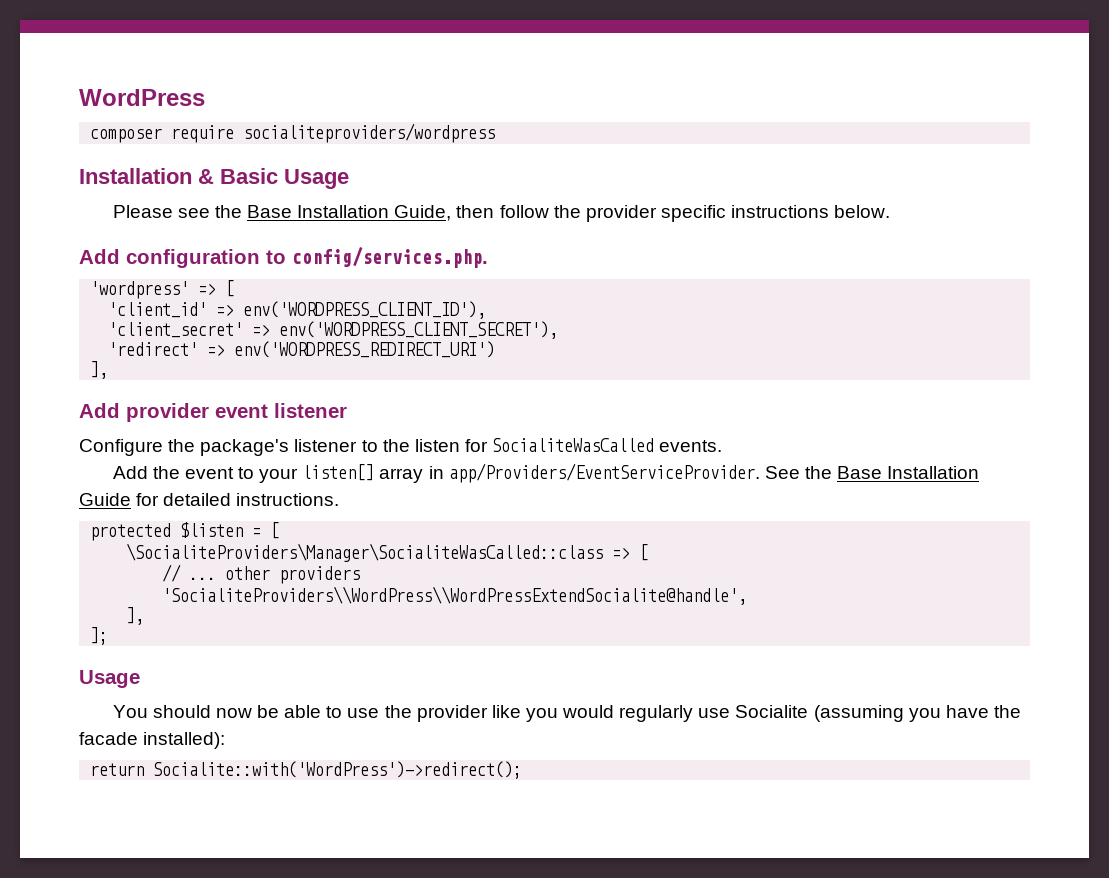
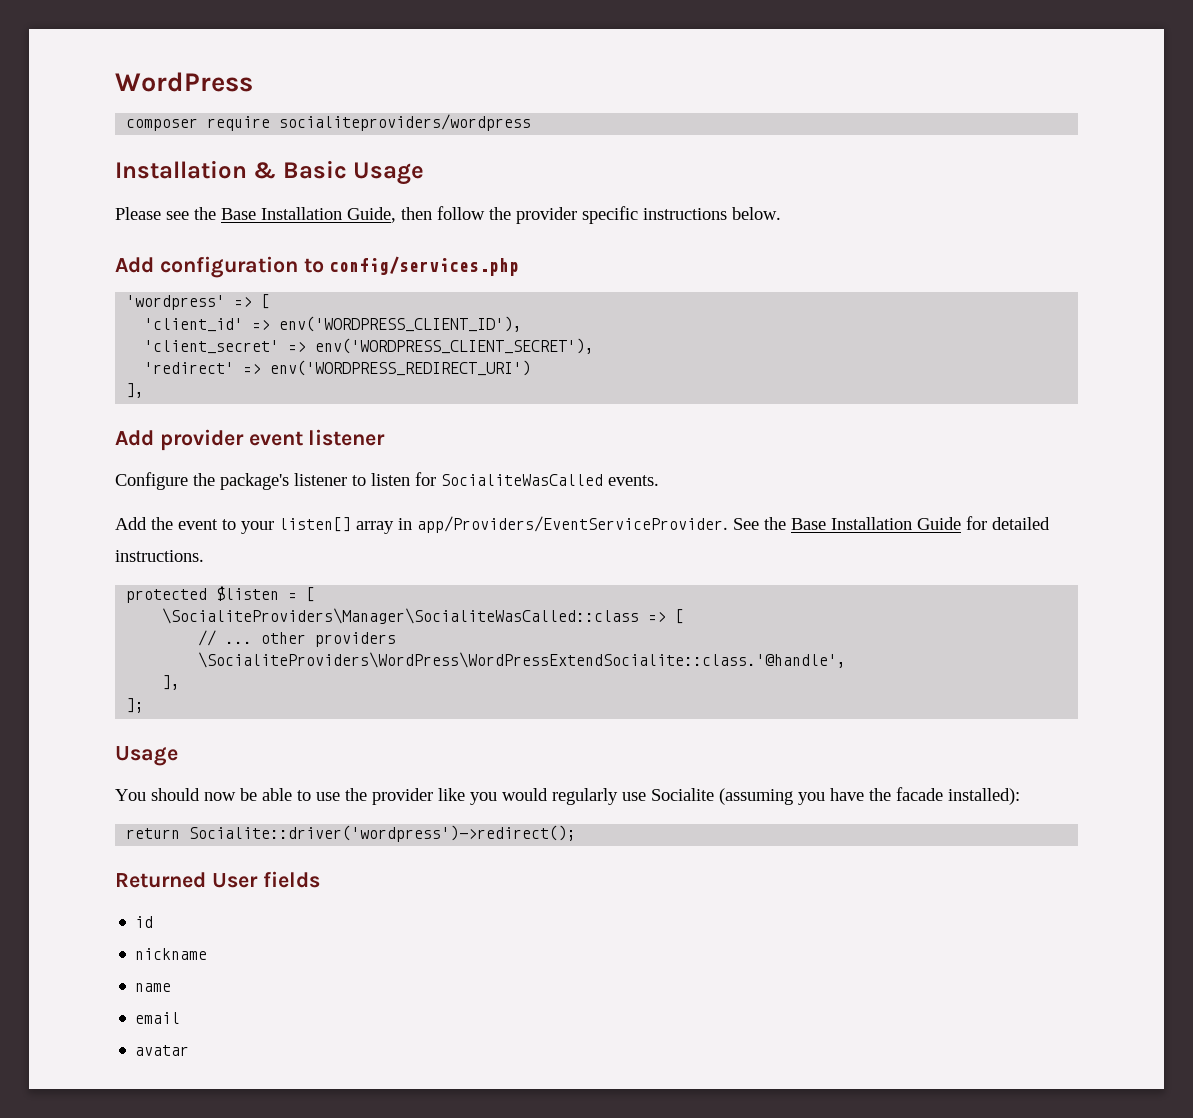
- Add configuration to config/services.php.
+ Add configuration to config/services.php
- Configure the package's listener to the listen for SocialiteWasCalled events.
+ Configure the package's listener to listen for SocialiteWasCalled events.
- 'SocialiteProviders\\WordPress\\WordPressExtendSocialite@handle',
+ \SocialiteProviders\WordPress\WordPressExtendSocialite::class.'@handle',
- return Socialite::with('WordPress')->redirect();
+ return Socialite::driver('wordpress')->redirect();
+ Returned User fields
+ id
+ nickname
+ name
+ email
+ avatar

